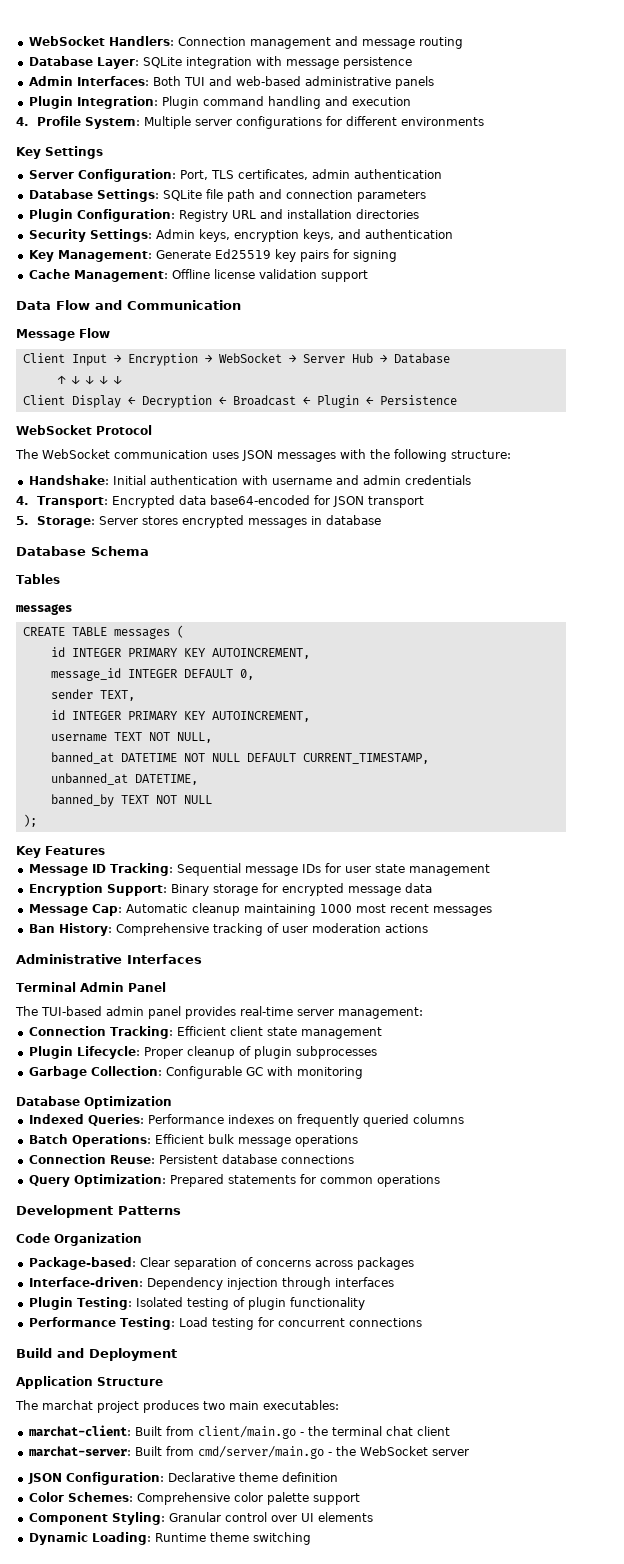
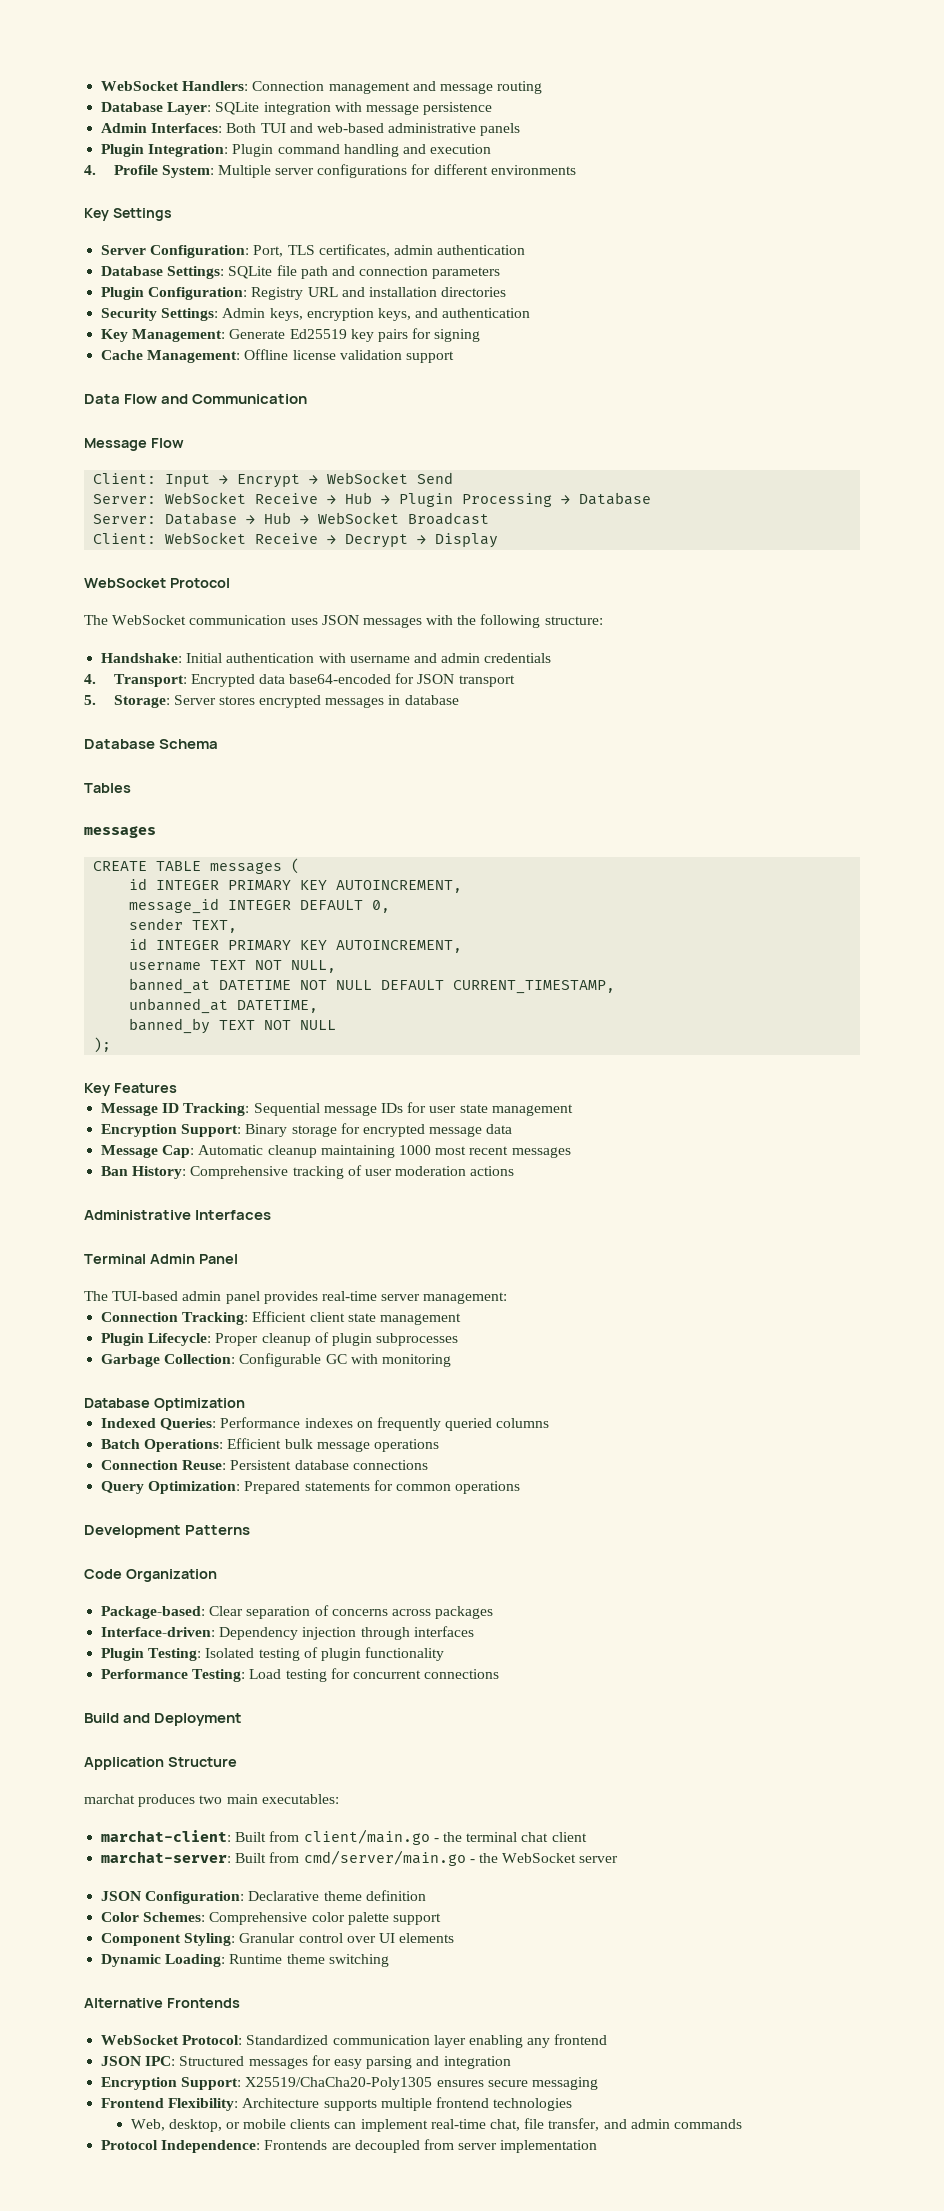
- Client Input → Encryption → WebSocket → Server Hub → Database
- ↑ ↓ ↓ ↓ ↓
- Client Display ← Decryption ← Broadcast ← Plugin ← Persistence
+ Client: Input → Encrypt → WebSocket Send
+ Server: WebSocket Receive → Hub → Plugin Processing → Database
+ Server: Database → Hub → WebSocket Broadcast
+ Client: WebSocket Receive → Decrypt → Display
- The marchat project produces two main executables:
+ marchat produces two main executables:
+ Alternative Frontends
+ WebSocket Protocol: Standardized communication layer enabling any frontend
+ JSON IPC: Structured messages for easy parsing and integration
+ Encryption Support: X25519/ChaCha20-Poly1305 ensures secure messaging
+ Frontend Flexibility: Architecture supports multiple frontend technologies
+ Web, desktop, or mobile clients can implement real-time chat, file transfer, and admin commands
+ Protocol Independence: Frontends are decoupled from server implementation

